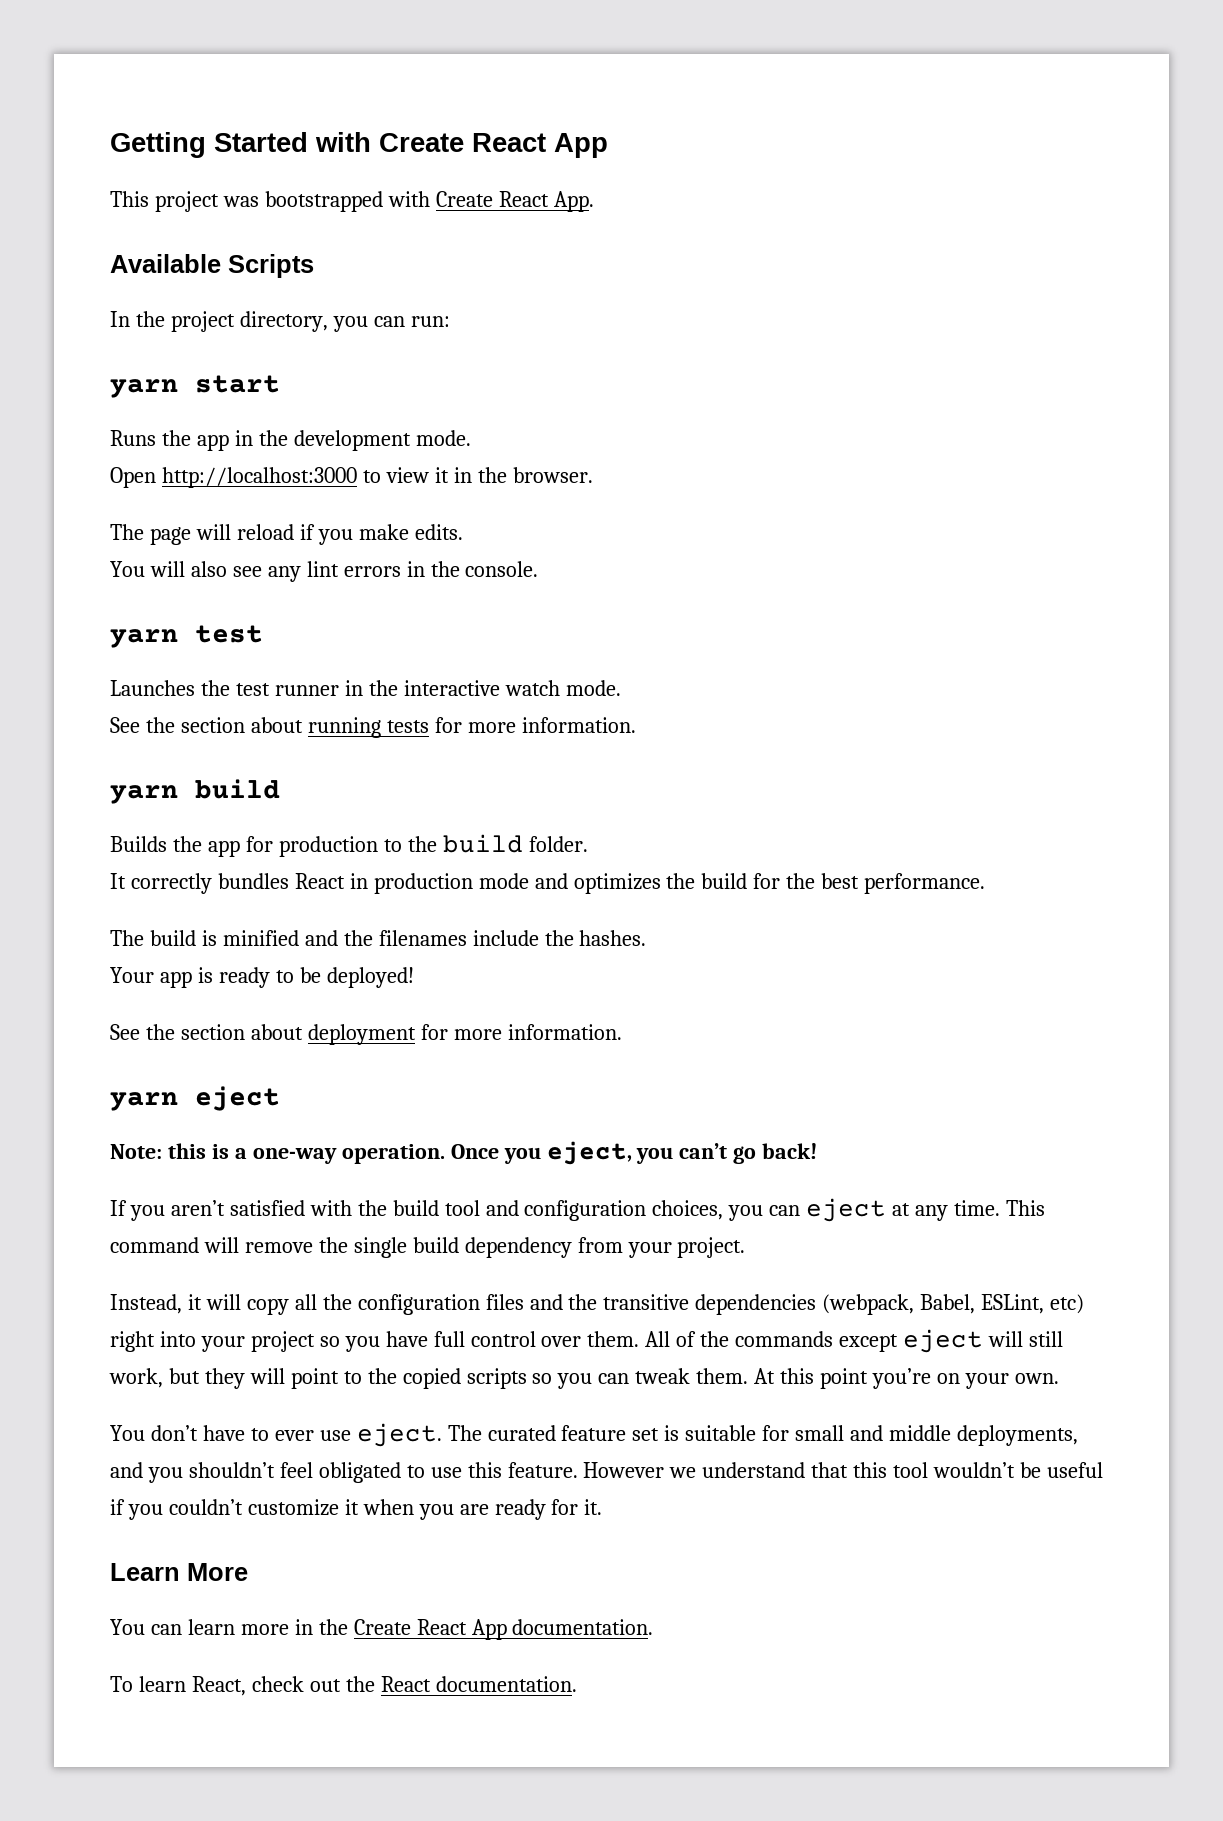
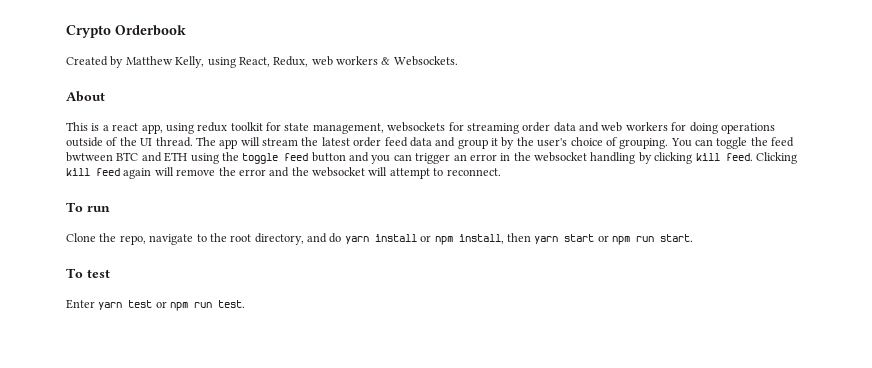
- Getting Started with Create React App
- This project was bootstrapped with Create React App.
- Available Scripts
- In the project directory, you can run:
- yarn start
- Runs the app in the development mode.
- Open http://localhost:3000 to view it in the browser.
- The page will reload if you make edits.
- You will also see any lint errors in the console.
- yarn test
- Launches the test runner in the interactive watch mode.
- See the section about running tests for more information.
- yarn build
- Builds the app for production to the build folder.
- It correctly bundles React in production mode and optimizes the build for the best performance.
- The build is minified and the filenames include the hashes.
- Your app is ready to be deployed!
- See the section about deployment for more information.
- yarn eject
- Note: this is a one-way operation. Once you eject, you can’t go back!
- If you aren’t satisfied with the build tool and configuration choices, you can eject at any time. This command will remove the single build dependency from your project.
- Instead, it will copy all the configuration files and the transitive dependencies (webpack, Babel, ESLint, etc) right into your project so you have full control over them. All of the commands except eject will still work, but they will point to the copied scripts so you can tweak them. At this point you’re on your own.
- You don’t have to ever use eject. The curated feature set is suitable for small and middle deployments, and you shouldn’t feel obligated to use this feature. However we understand that this tool wouldn’t be useful if you couldn’t customize it when you are ready for it.
- Learn More
- You can learn more in the Create React App documentation.
- To learn React, check out the React documentation.
+ Crypto Orderbook
+ Created by Matthew Kelly, using React, Redux, web workers & Websockets.
+ About
+ This is a react app, using redux toolkit for state management, websockets for streaming order data and web workers for doing operations outside of the UI thread. The app will stream the latest order feed data and group it by the user's choice of grouping. You can toggle the feed bwtween BTC and ETH using the toggle feed button and you can trigger an error in the websocket handling by clicking kill feed. Clicking kill feed again will remove the error and the websocket will attempt to reconnect.
+ To run
+ Clone the repo, navigate to the root directory, and do yarn install or npm install, then yarn start or npm run start.
+ To test
+ Enter yarn test or npm run test.

